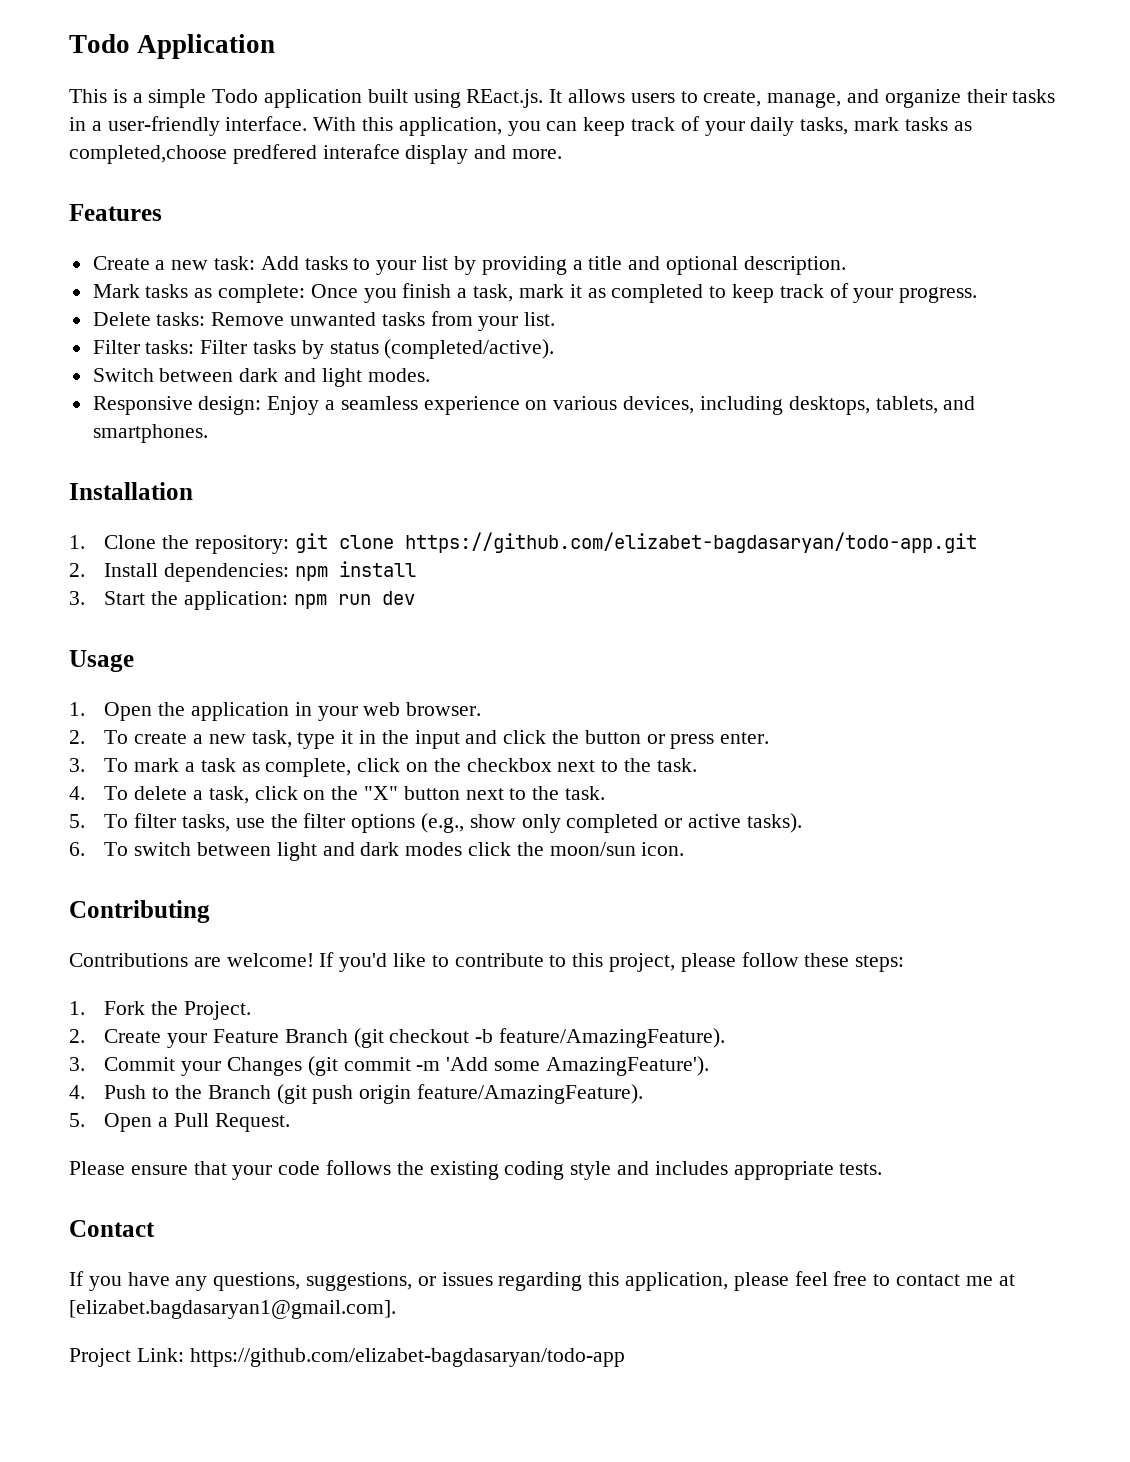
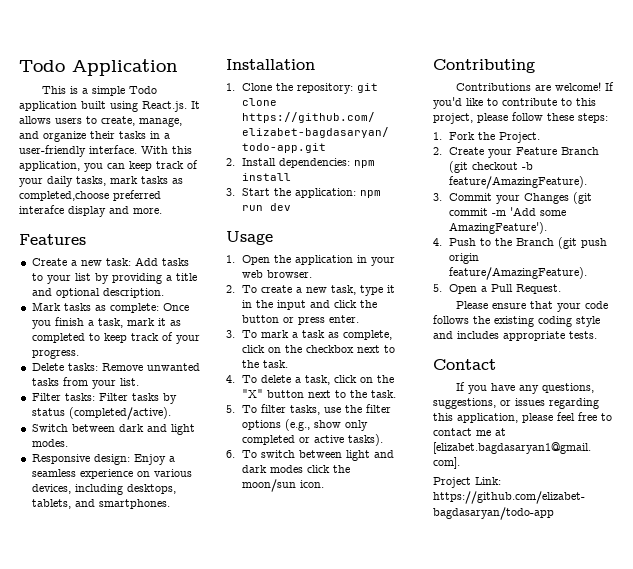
- This is a simple Todo application built using REact.js. It allows users to create, manage, and organize their tasks in a user-friendly interface.
+ This is a simple Todo application built using React.js. It allows users to create, manage, and organize their tasks in a user-friendly interface.
- With this application, you can keep track of your daily tasks, mark tasks as completed,choose predfered interafce display and more.
+ With this application, you can keep track of your daily tasks, mark tasks as completed,choose preferred interafce display and more.

